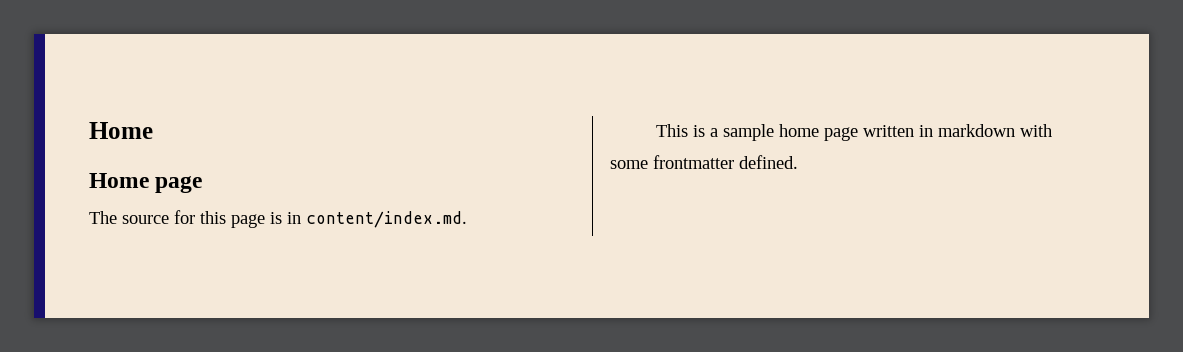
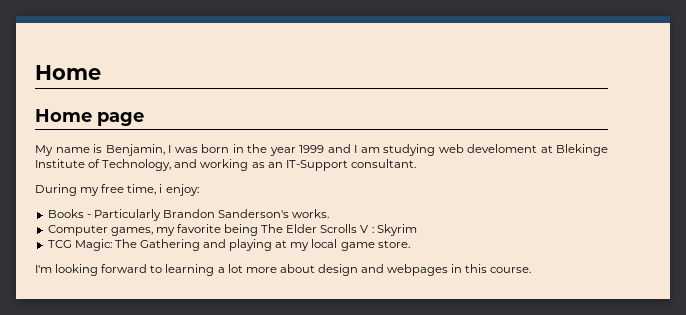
- The source for this page is in content/index.md.
- This is a sample home page written in markdown with some frontmatter defined.
+ My name is Benjamin, I was born in the year 1999 and I am studying web develoment at Blekinge Institute of Technology, and working as an IT-Support consultant.
+ During my free time, i enjoy:
+ Books - Particularly Brandon Sanderson's works.
+ Computer games, my favorite being The Elder Scrolls V : Skyrim
+ TCG Magic: The Gathering and playing at my local game store.
+ I'm looking forward to learning a lot more about design and webpages in this course.

